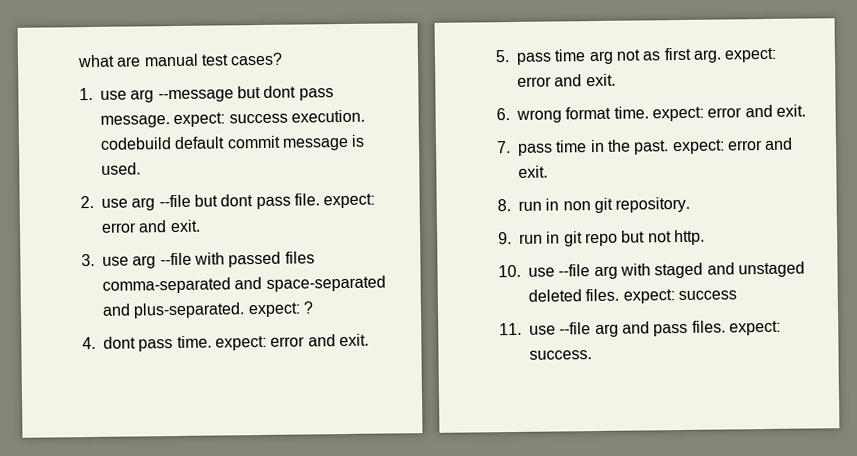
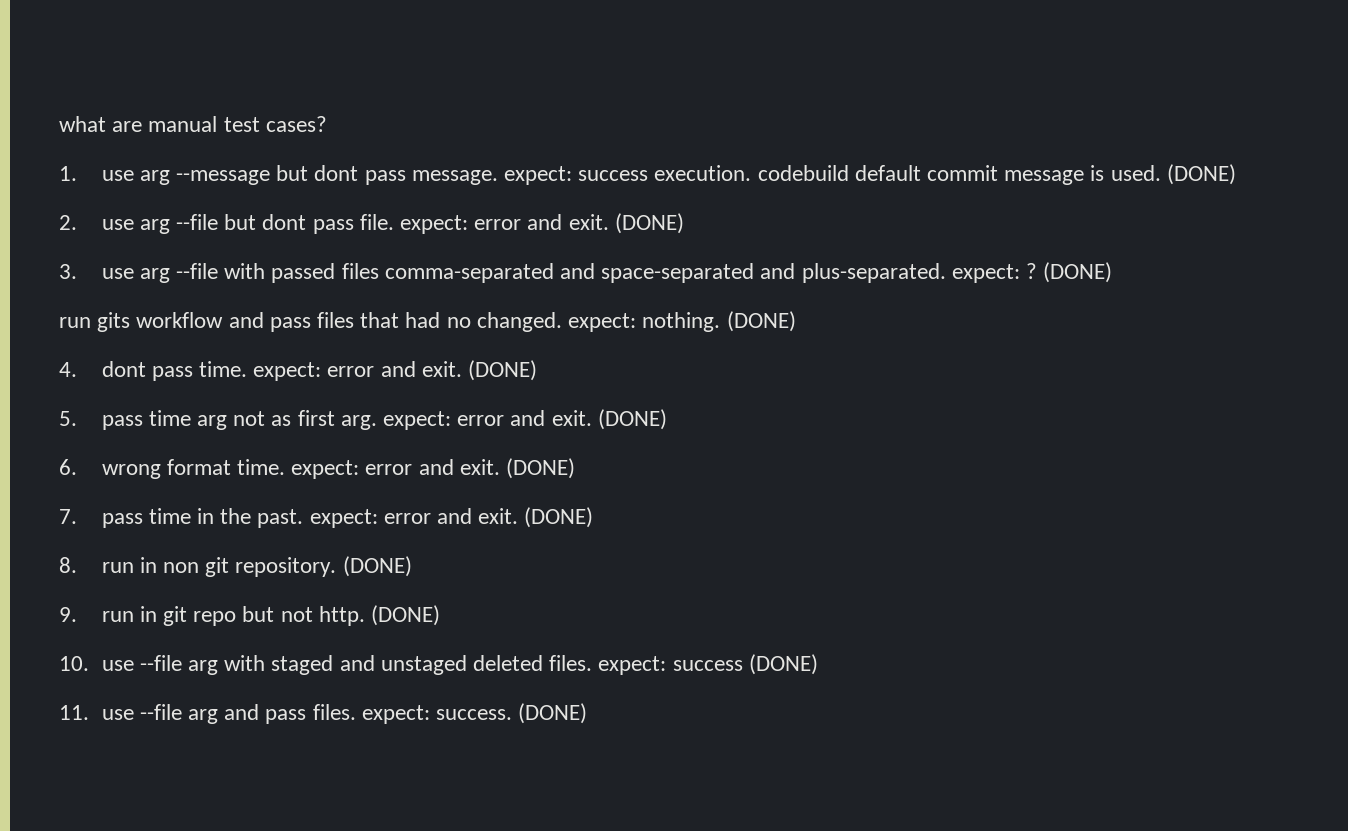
- 1. use arg --message but dont pass message. expect: success execution. codebuild default commit message is used.
+ 1. use arg --message but dont pass message. expect: success execution. codebuild default commit message is used. (DONE)
- 2. use arg --file but dont pass file. expect: error and exit.
+ 2. use arg --file but dont pass file. expect: error and exit. (DONE)
- 3. use arg --file with passed files comma-separated and space-separated and plus-separated. expect: ?
+ 3. use arg --file with passed files comma-separated and space-separated and plus-separated. expect: ? (DONE)
+ run gits workflow and pass files that had no changed. expect: nothing. (DONE)
- 4. dont pass time. expect: error and exit.
+ 4. dont pass time. expect: error and exit. (DONE)
- 5. pass time arg not as first arg. expect: error and exit.
+ 5. pass time arg not as first arg. expect: error and exit. (DONE)
- 6. wrong format time. expect: error and exit.
+ 6. wrong format time. expect: error and exit. (DONE)
- 7. pass time in the past. expect: error and exit.
+ 7. pass time in the past. expect: error and exit. (DONE)
- 8. run in non git repository.
+ 8. run in non git repository. (DONE)
- 9. run in git repo but not http.
+ 9. run in git repo but not http. (DONE)
- 10. use --file arg with staged and unstaged deleted files. expect: success
+ 10. use --file arg with staged and unstaged deleted files. expect: success (DONE)
- 11. use --file arg and pass files. expect: success.
+ 11. use --file arg and pass files. expect: success. (DONE)

